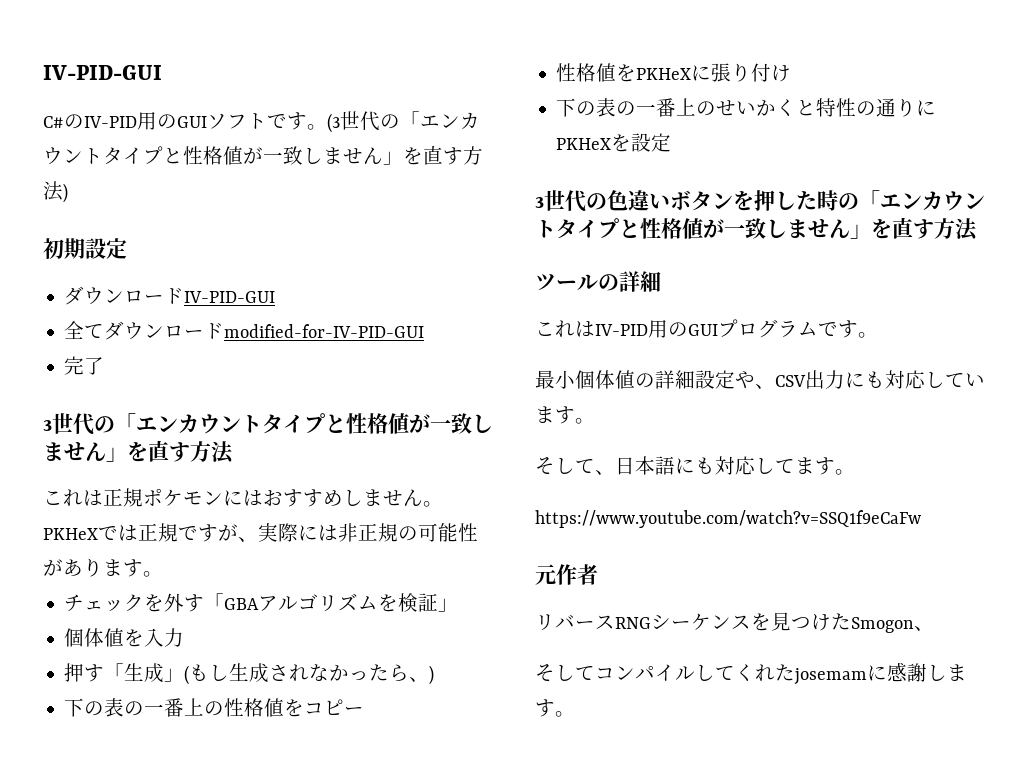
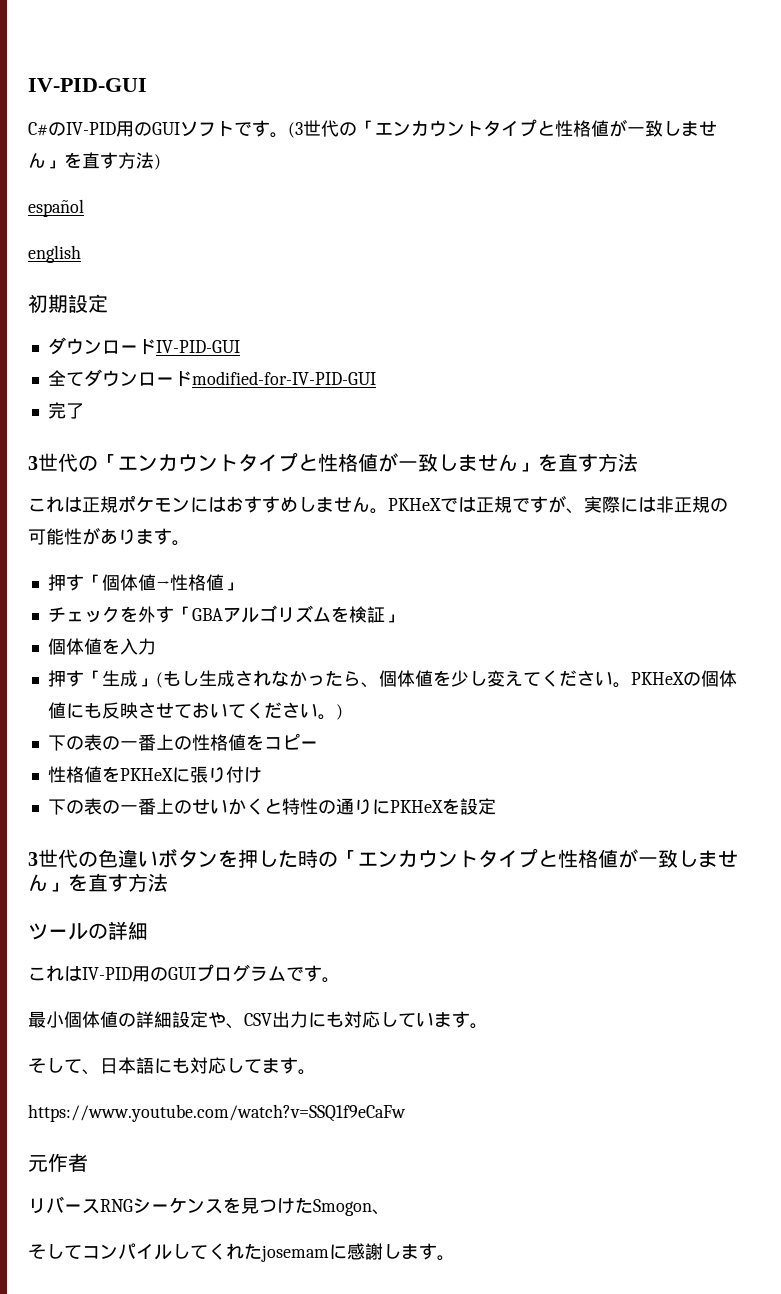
+ español
+ english
+ 押す「個体値→性格値」
- 押す「生成」(もし生成されなかったら、)
+ 押す「生成」(もし生成されなかったら、個体値を少し変えてください。PKHeXの個体値にも反映させておいてください。)

